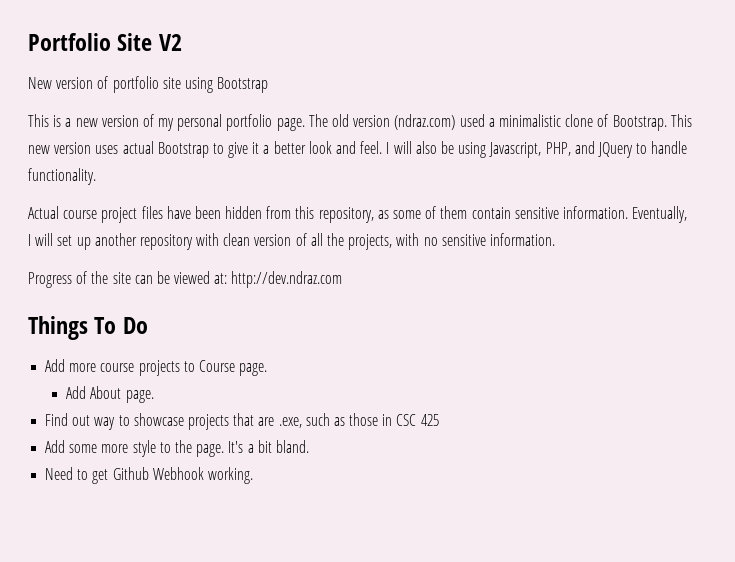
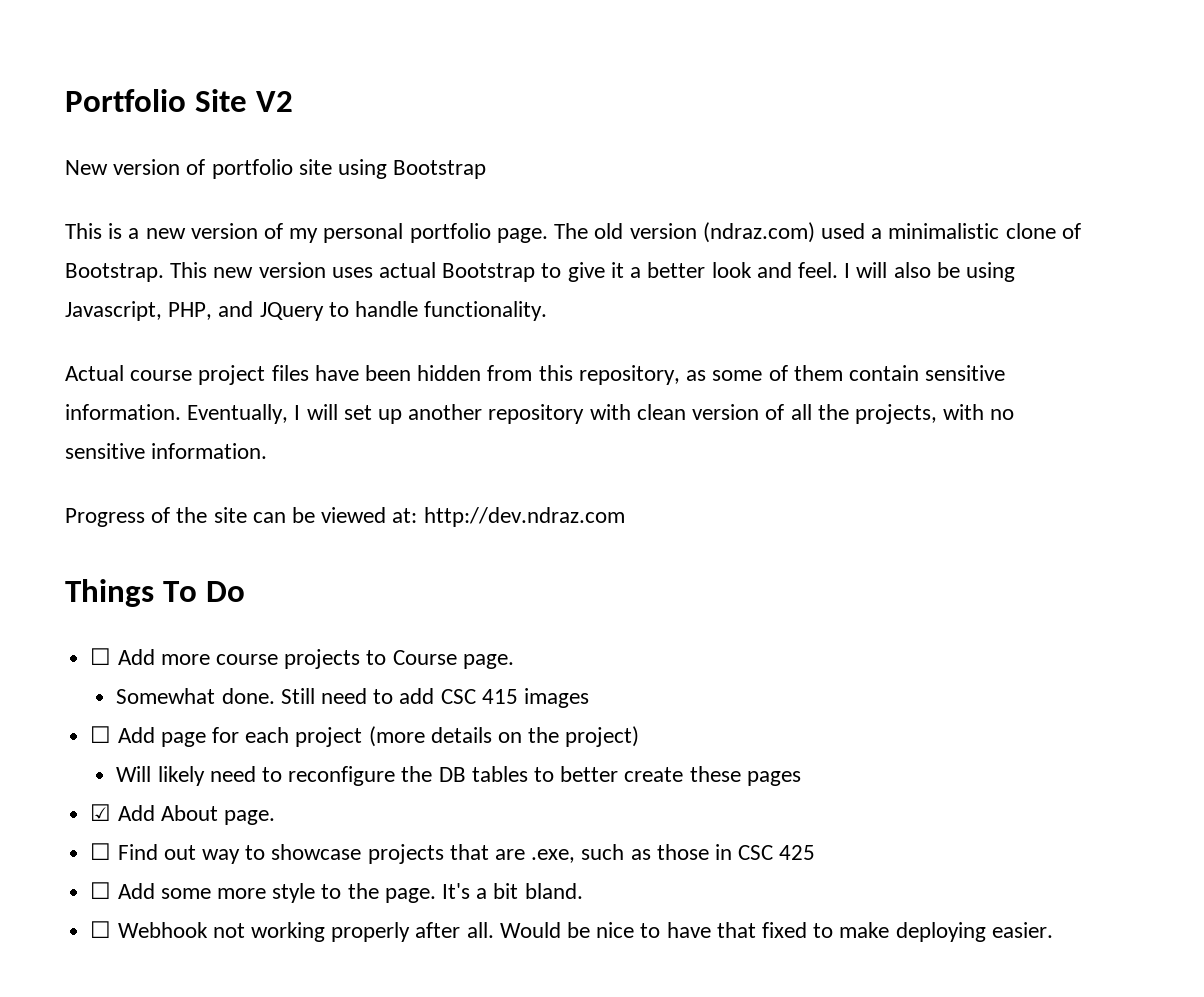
- Add more course projects to Course page.
+ ☐ Add more course projects to Course page.
- Add About page.
+ Somewhat done. Still need to add CSC 415 images
+ ☐ Add page for each project (more details on the project)
+ Will likely need to reconfigure the DB tables to better create these pages
+ ☑ Add About page.
- Find out way to showcase projects that are .exe, such as those in CSC 425
+ ☐ Find out way to showcase projects that are .exe, such as those in CSC 425
- Add some more style to the page.
+ ☐ Add some more style to the page.
- Need to get Github Webhook working.
+ ☐ Webhook not working properly after all. Would be nice to have that fixed to make deploying easier.

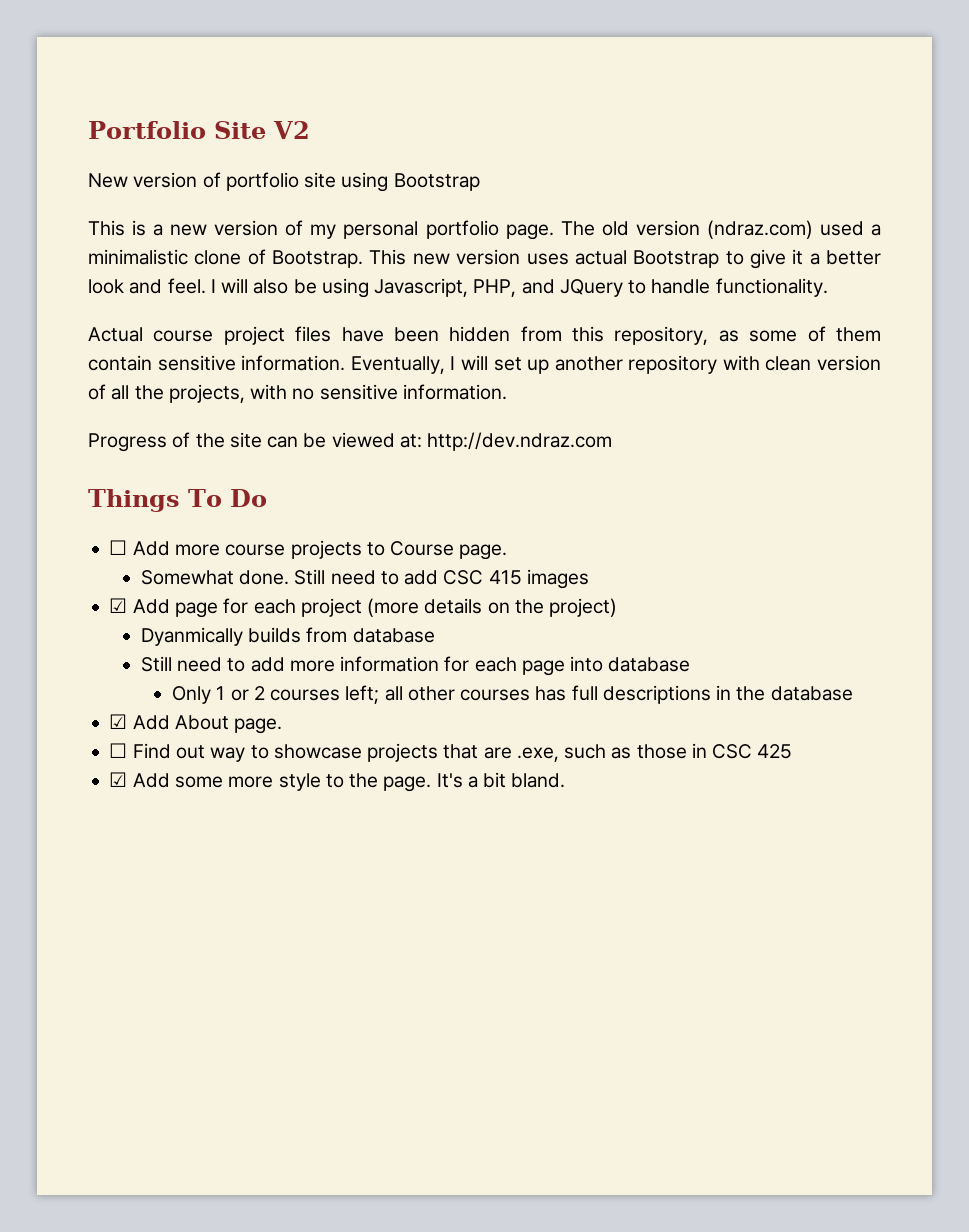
- ☐ Add page for each project (more details on the project)
+ ☑ Add page for each project (more details on the project)
- Will likely need to reconfigure the DB tables to better create these pages
+ Dyanmically builds from database
+ Still need to add more information for each page into database
+ Only 1 or 2 courses left; all other courses has full descriptions in the database
- ☐ Add some more style to the page.
+ ☑ Add some more style to the page.
- ☐ Webhook not working properly after all. Would be nice to have that fixed to make deploying easier.

